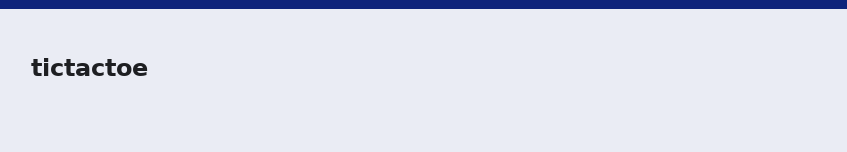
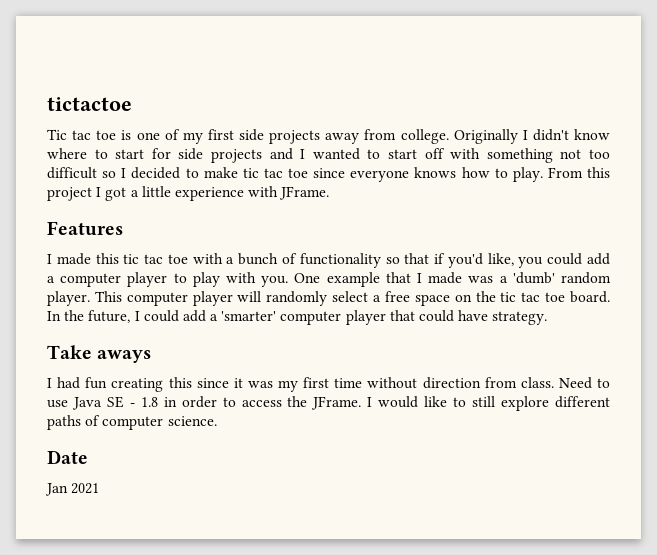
+ Tic tac toe is one of my first side projects away from college. Originally I didn't know where to start for side projects and I wanted to start off with something not too difficult so I decided to make tic tac toe since everyone knows how to play. From this project I got a little experience with JFrame.
+ Features
+ I made this tic tac toe with a bunch of functionality so that if you'd like, you could add a computer player to play with you. One example that I made was a 'dumb' random player. This computer player will randomly select a free space on the tic tac toe board. In the future, I could add a 'smarter' computer player that could have strategy.
+ Take aways
+ I had fun creating this since it was my first time without direction from class. Need to use Java SE - 1.8 in order to access the JFrame. I would like to still explore different paths of computer science.
+ Date
+ Jan 2021

